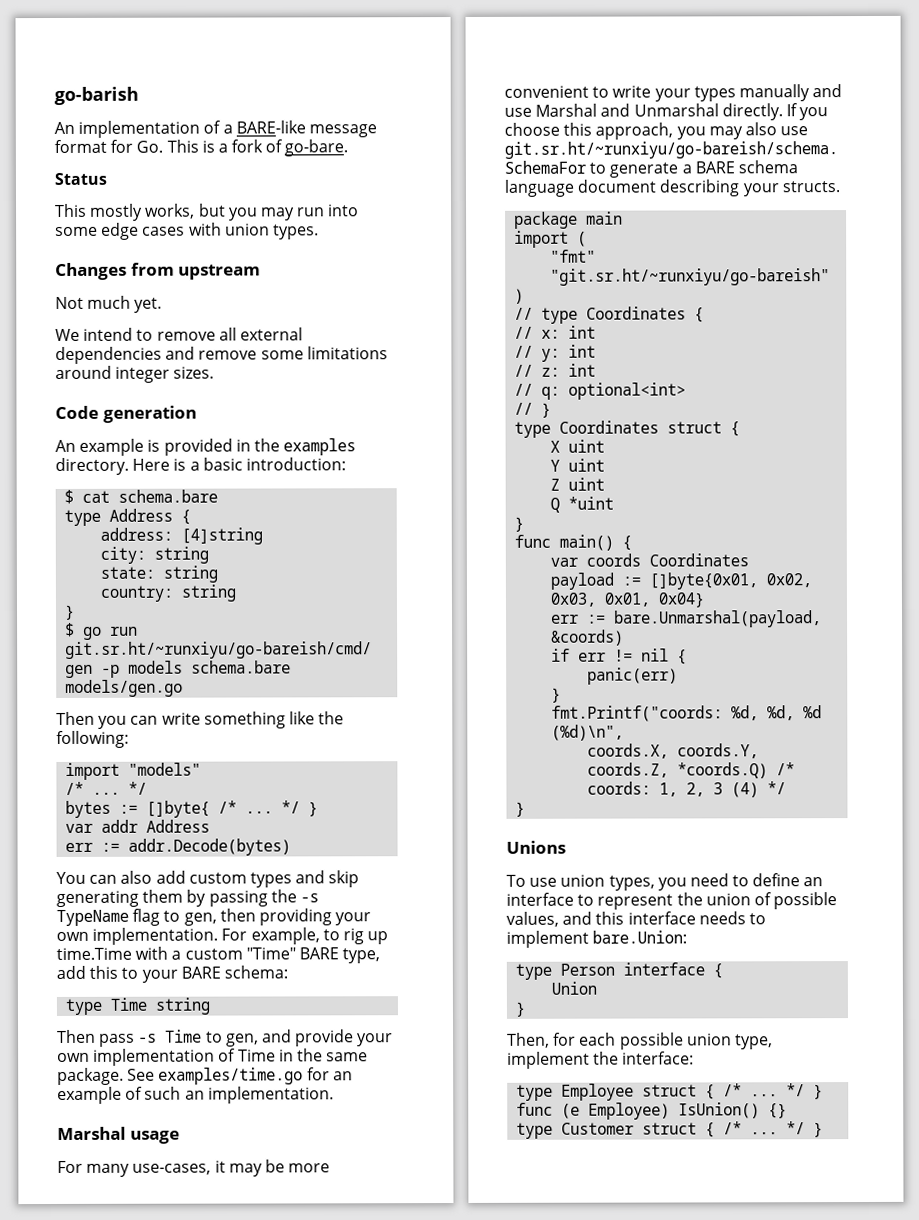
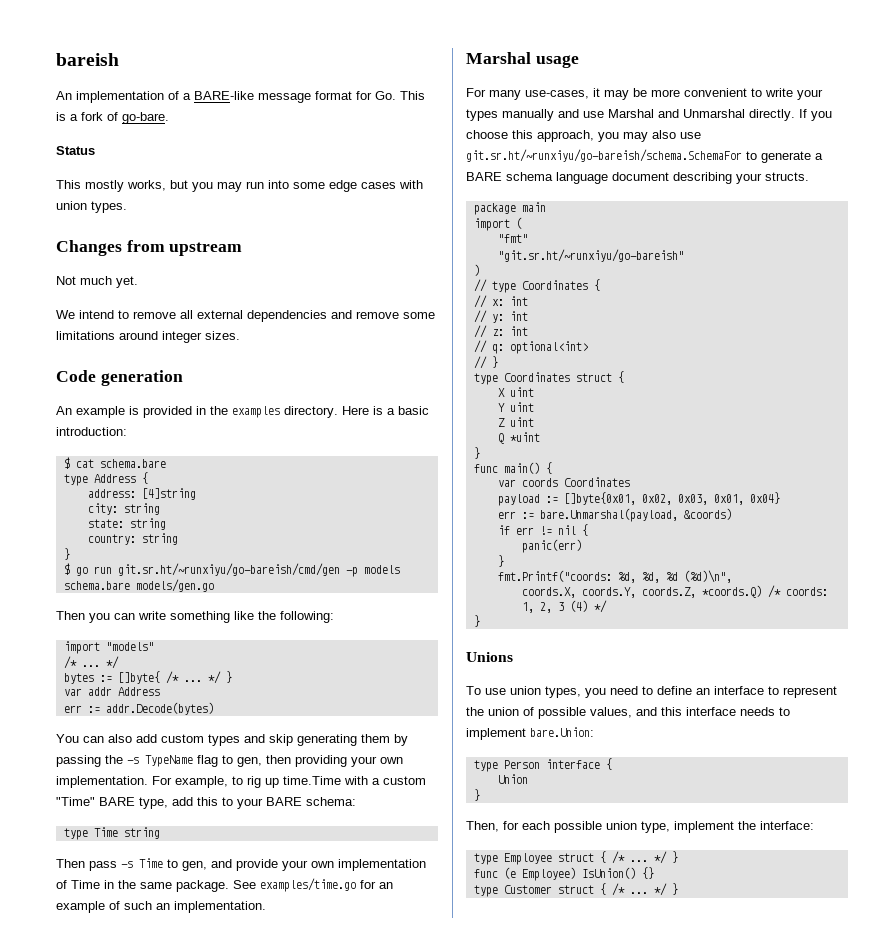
- go-barish
+ bareish

